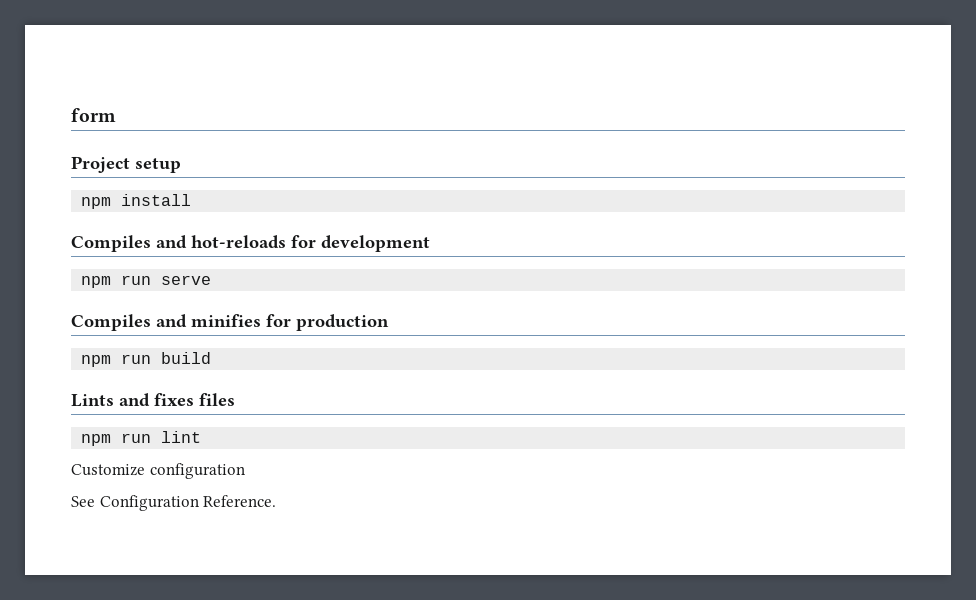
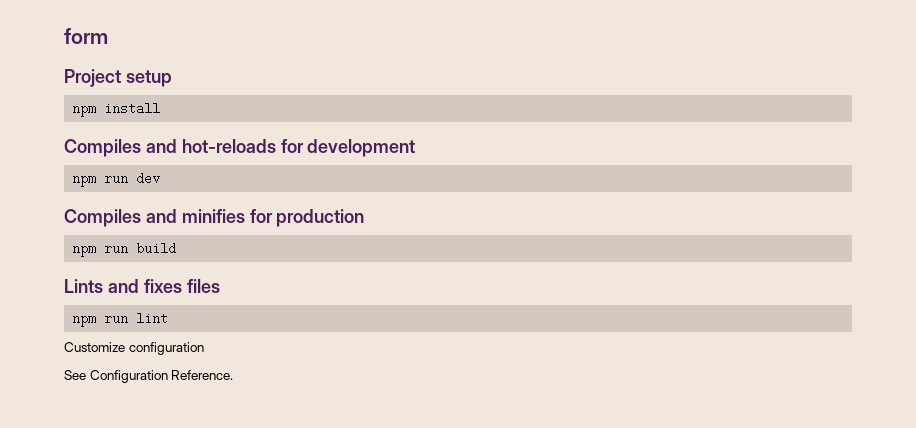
- npm run serve
+ npm run dev

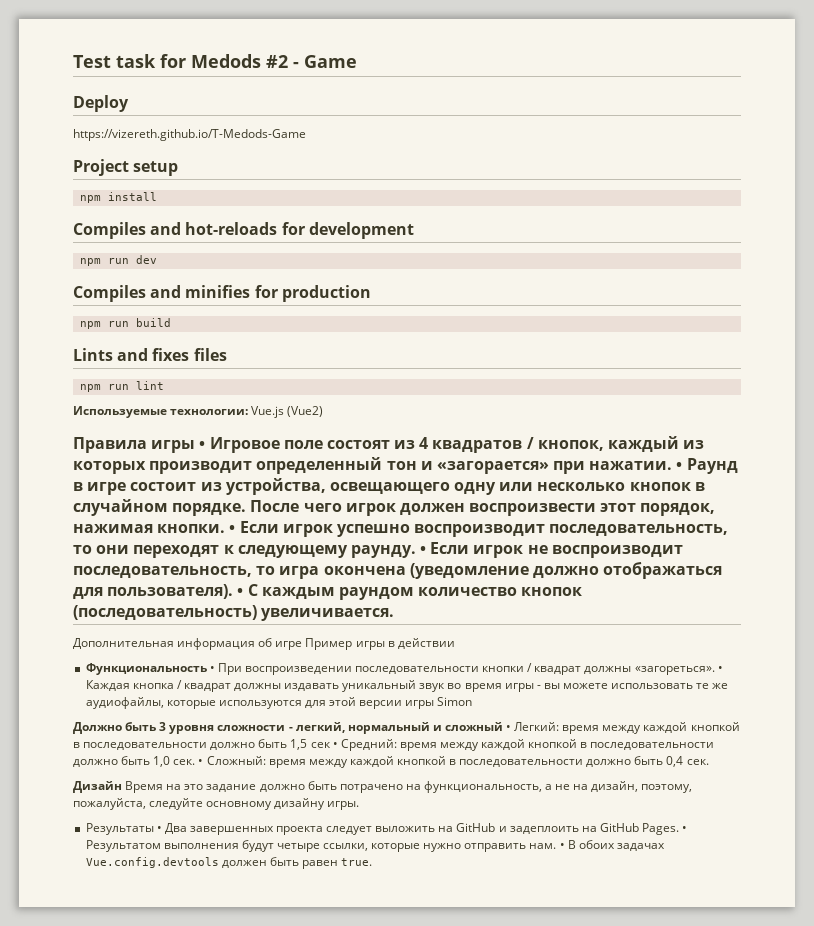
- form
+ Test task for Medods #2 - Game
+ Deploy
+ https://vizereth.github.io/T-Medods-Game
- Customize configuration
- See Configuration Reference.
+ Используемые технологии: Vue.js (Vue2)
+ Правила игры • Игровое поле состоят из 4 квадратов / кнопок, каждый из которых производит определенный тон и «загорается» при нажатии. • Раунд в игре состоит из устройства, освещающего одну или несколько кнопок в случайном порядке. После чего игрок должен воспроизвести этот порядок, нажимая кнопки. • Если игрок успешно воспроизводит последовательность, то они переходят к следующему раунду. • Если игрок не воспроизводит последовательность, то игра окончена (уведомление должно отображаться для пользователя). • С каждым раундом количество кнопок (последовательность) увеличивается.
+ Дополнительная информация об игре Пример игры в действии
+ Функциональность • При воспроизведении последовательности кнопки / квадрат должны «загореться». • Каждая кнопка / квадрат должны издавать уникальный звук во время игры - вы можете использовать те же аудиофайлы, которые используются для этой версии игры Simon
+ Должно быть 3 уровня сложности - легкий, нормальный и сложный • Легкий: время между каждой кнопкой в последовательности должно быть 1,5 сек • Средний: время между каждой кнопкой в последовательности должно быть 1,0 сек. • Сложный: время между каждой кнопкой в последовательности должно быть 0,4 сек.
+ Дизайн Время на это задание должно быть потрачено на функциональность, а не на дизайн, поэтому, пожалуйста, следуйте основному дизайну игры.
+ Результаты • Два завершенных проекта следует выложить на GitHub и задеплоить на GitHub Pages. • Результатом выполнения будут четыре ссылки, которые нужно отправить нам. • В обоих задачах Vue.config.devtools должен быть равен true.

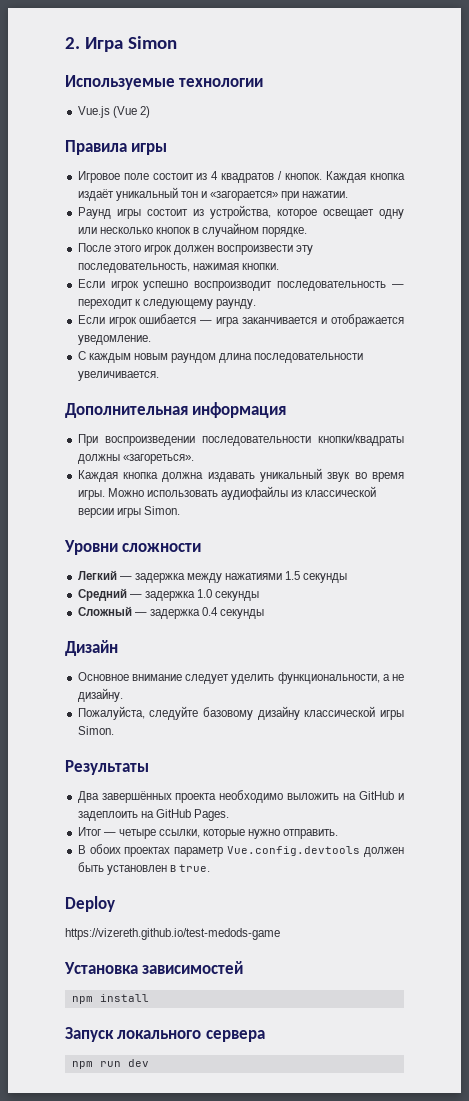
- Test task for Medods #2 - Game
- Deploy
- https://vizereth.github.io/T-Medods-Game
- Project setup
- npm install
- Compiles and hot-reloads for development
- npm run dev
- Compiles and minifies for production
- npm run build
- Lints and fixes files
- npm run lint
- Используемые технологии: Vue.js (Vue2)
+ 2. Игра Simon
+ Используемые технологии
+ Vue.js (Vue 2)
- Правила игры • Игровое поле состоят из 4 квадратов / кнопок, каждый из которых производит определенный тон и «загорается» при нажатии. • Раунд в игре состоит из устройства, освещающего одну или несколько кнопок в случайном порядке. После чего игрок должен воспроизвести этот порядок, нажимая кнопки. • Если игрок успешно воспроизводит последовательность, то они переходят к следующему раунду. • Если игрок не воспроизводит последовательность, то игра окончена (уведомление должно отображаться для пользователя). • С каждым раундом количество кнопок (последовательность) увеличивается.
- Дополнительная информация об игре Пример игры в действии
- Функциональность • При воспроизведении последовательности кнопки / квадрат должны «загореться». • Каждая кнопка / квадрат должны издавать уникальный звук во время игры - вы можете использовать те же аудиофайлы, которые используются для этой версии игры Simon
- Должно быть 3 уровня сложности - легкий, нормальный и сложный • Легкий: время между каждой кнопкой в последовательности должно быть 1,5 сек • Средний: время между каждой кнопкой в последовательности должно быть 1,0 сек. • Сложный: время между каждой кнопкой в последовательности должно быть 0,4 сек.
- Дизайн Время на это задание должно быть потрачено на функциональность, а не на дизайн, поэтому, пожалуйста, следуйте основному дизайну игры.
- Результаты • Два завершенных проекта следует выложить на GitHub и задеплоить на GitHub Pages. • Результатом выполнения будут четыре ссылки, которые нужно отправить нам. • В обоих задачах Vue.config.devtools должен быть равен true.
+ Правила игры
+ Игровое поле состоит из 4 квадратов / кнопок. Каждая кнопка издаёт уникальный тон и «загорается» при нажатии.
+ Раунд игры состоит из устройства, которое освещает одну или несколько кнопок в случайном порядке.
+ После этого игрок должен воспроизвести эту последовательность, нажимая кнопки.
+ Если игрок успешно воспроизводит последовательность — переходит к следующему раунду.
+ Если игрок ошибается — игра заканчивается и отображается уведомление.
+ С каждым новым раундом длина последовательности увеличивается.
+ Дополнительная информация
+ При воспроизведении последовательности кнопки/квадраты должны «загореться».
+ Каждая кнопка должна издавать уникальный звук во время игры. Можно использовать аудиофайлы из классической версии игры Simon.
+ Уровни сложности
+ Легкий — задержка между нажатиями 1.5 секунды
+ Средний — задержка 1.0 секунды
+ Сложный — задержка 0.4 секунды
+ Дизайн
+ Основное внимание следует уделить функциональности, а не дизайну.
+ Пожалуйста, следуйте базовому дизайну классической игры Simon.
+ Результаты
+ Два завершённых проекта необходимо выложить на GitHub и задеплоить на GitHub Pages.
+ Итог — четыре ссылки, которые нужно отправить.
+ В обоих проектах параметр Vue.config.devtools должен быть установлен в true.
+ Deploy
+ https://vizereth.github.io/test-medods-game
+ Установка зависимостей
+ npm install
+ Запуск локального сервера
+ npm run dev

